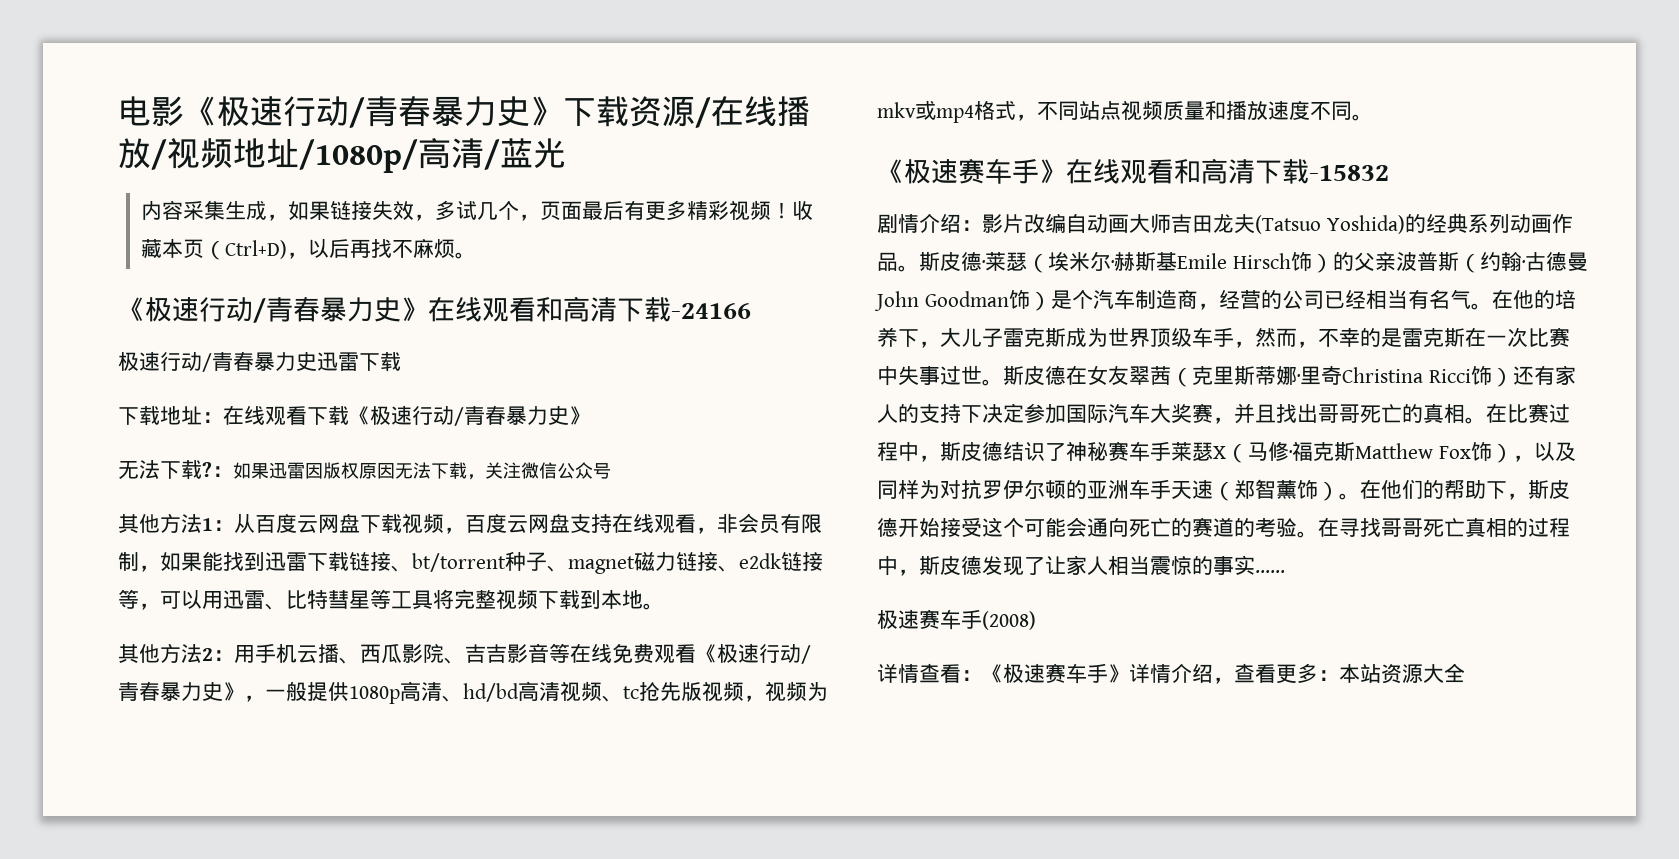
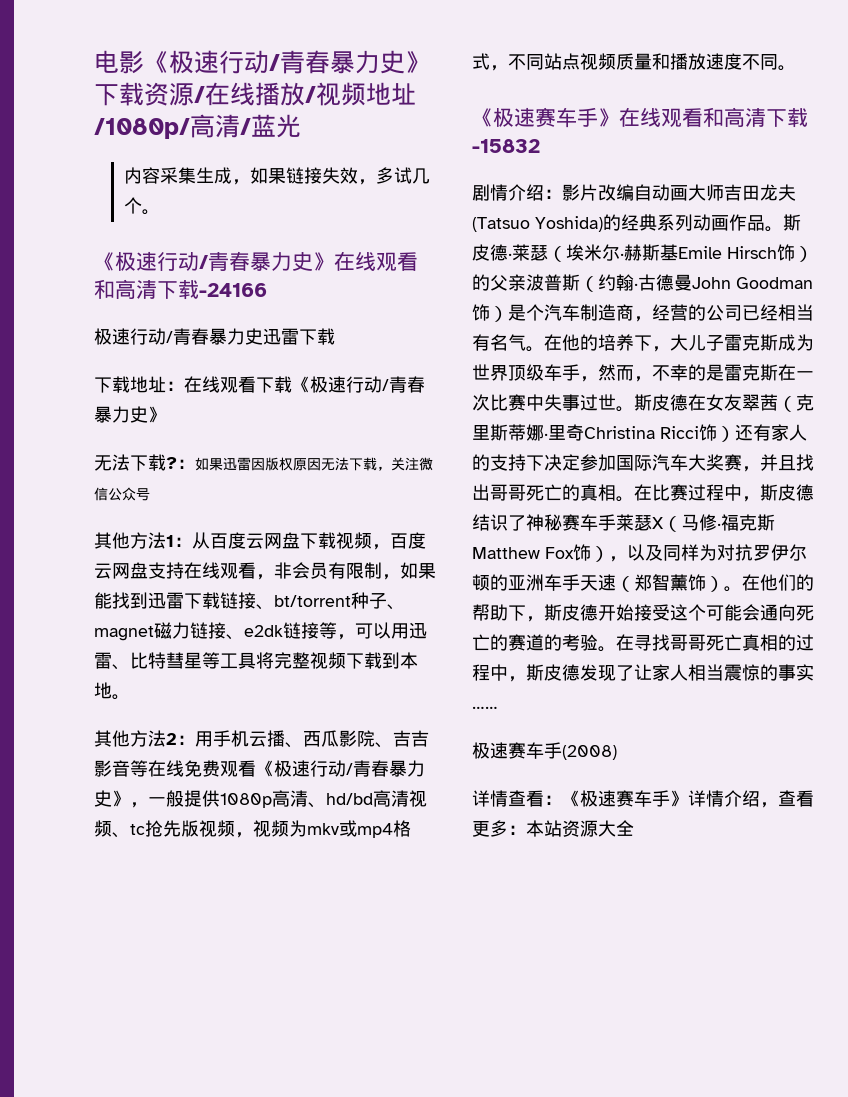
- 内容采集生成，如果链接失效，多试几个，页面最后有更多精彩视频！收藏本页（Ctrl+D)，以后再找不麻烦。
+ 内容采集生成，如果链接失效，多试几个。

